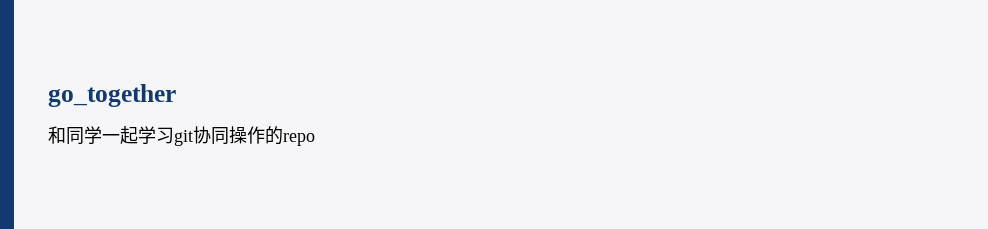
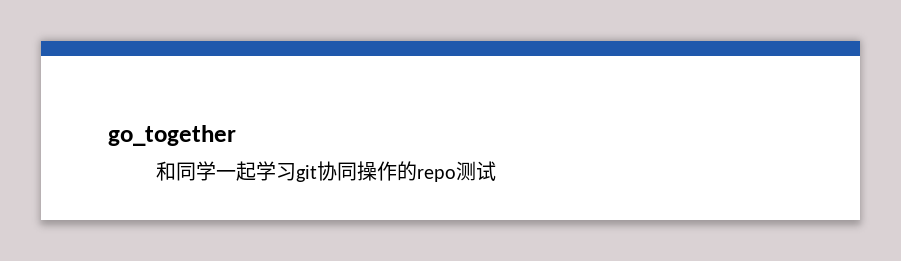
- 和同学一起学习git协同操作的repo
+ 和同学一起学习git协同操作的repo测试

